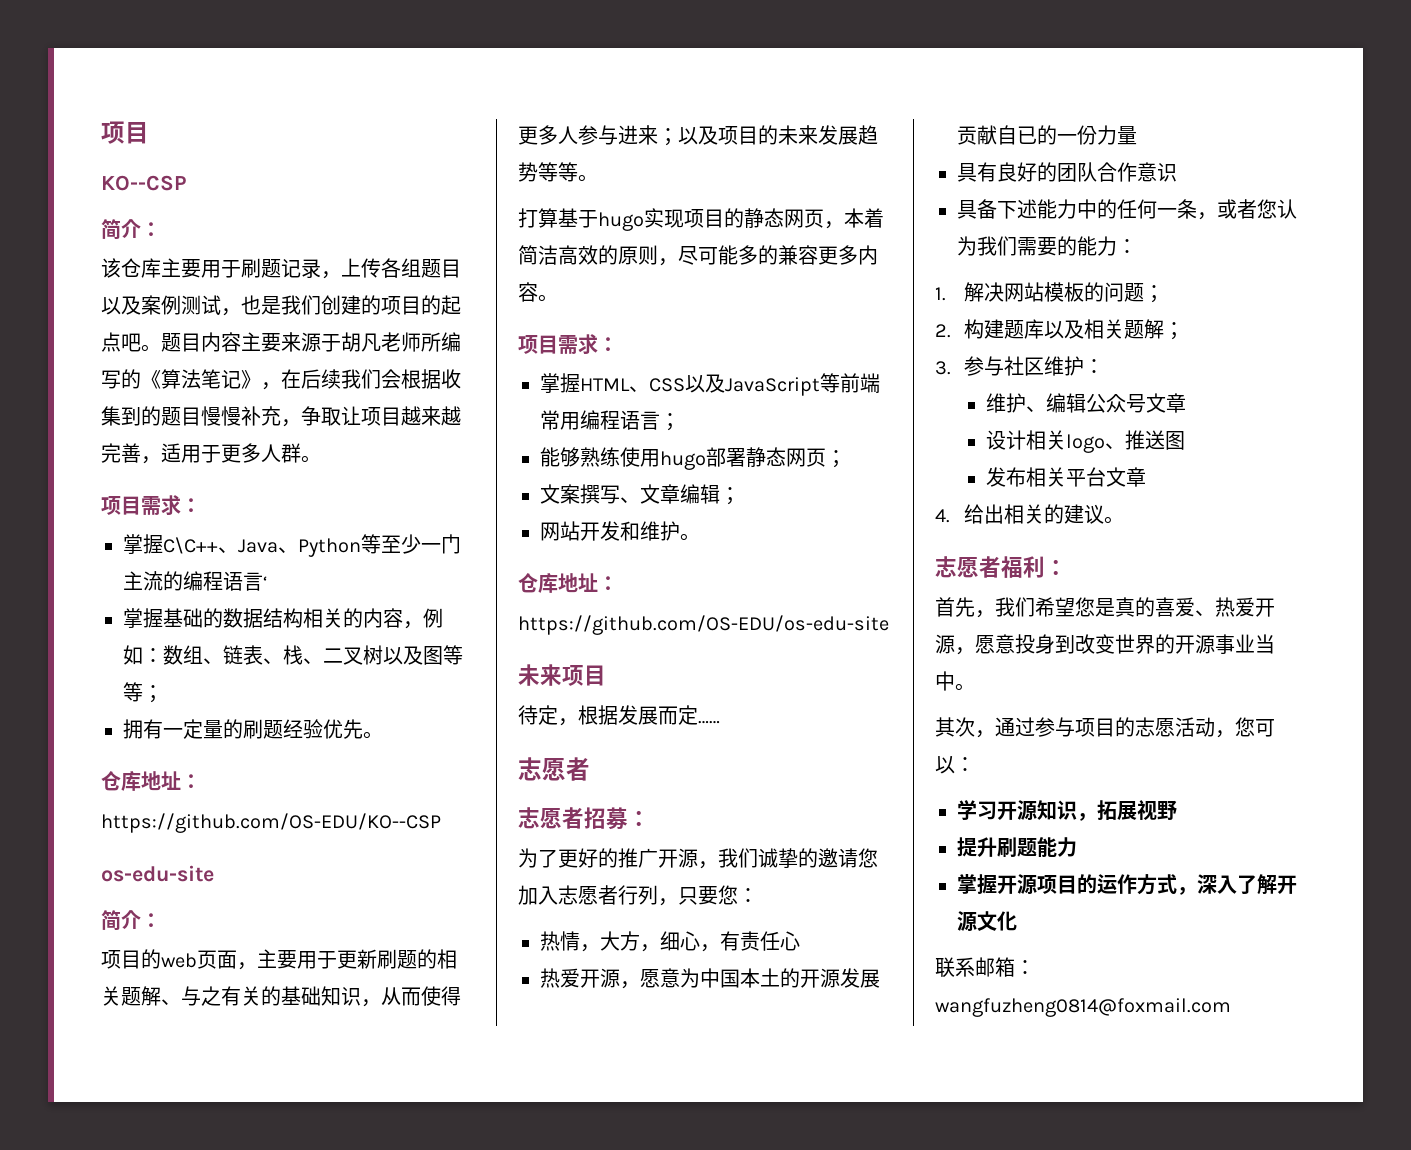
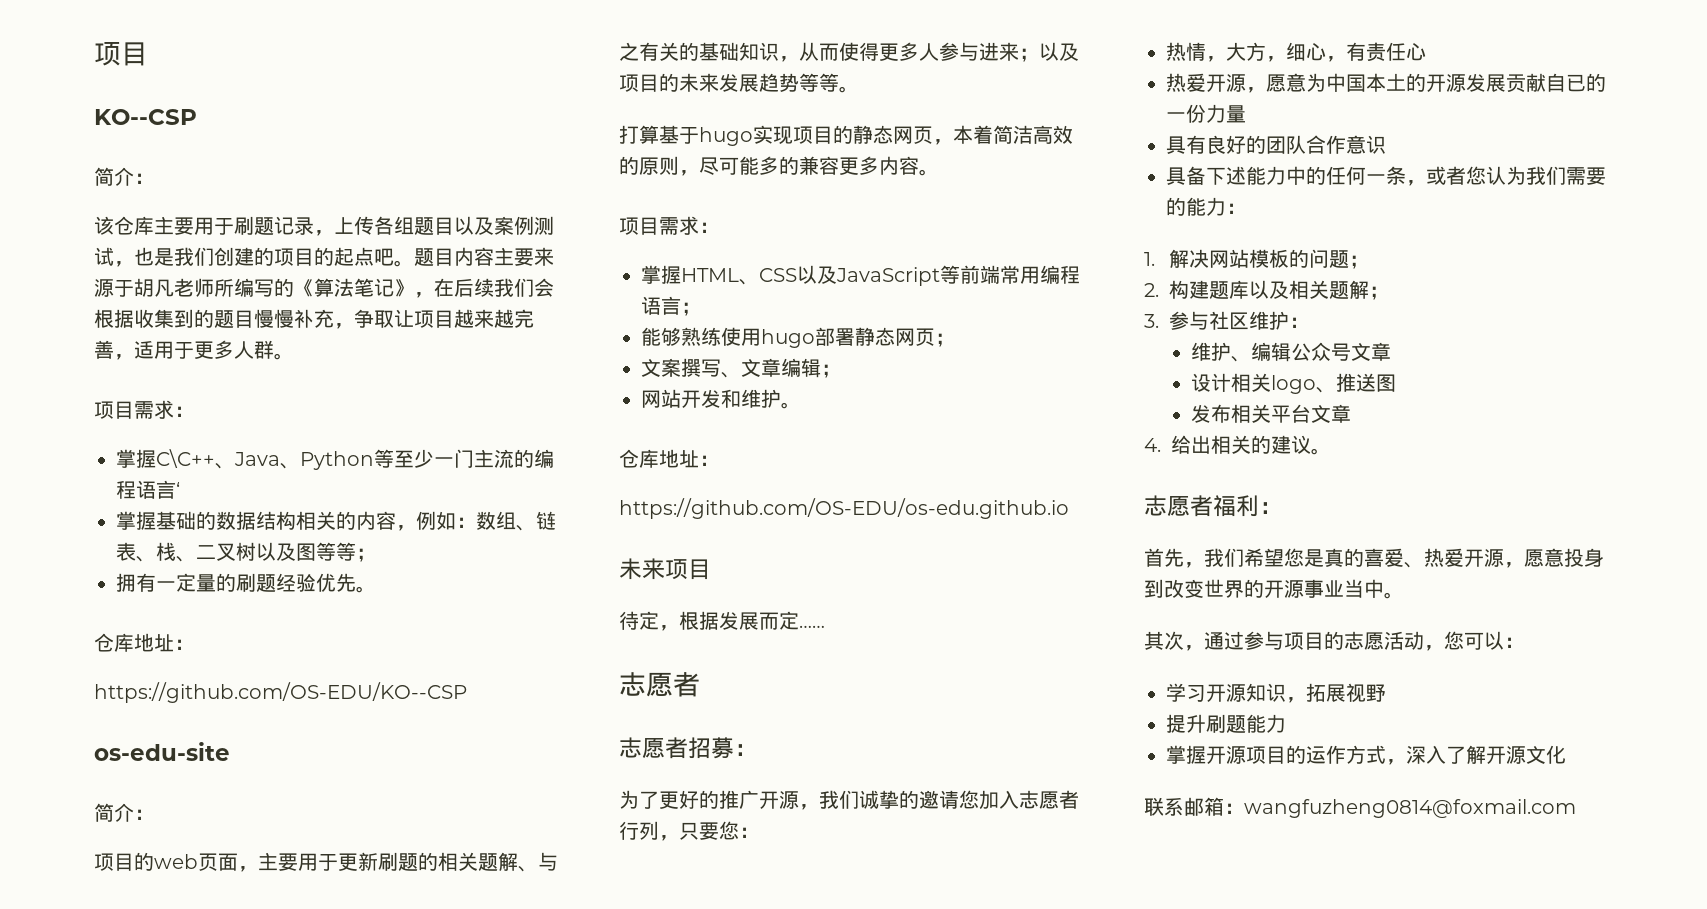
- https://github.com/OS-EDU/os-edu-site
+ https://github.com/OS-EDU/os-edu.github.io

